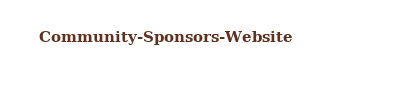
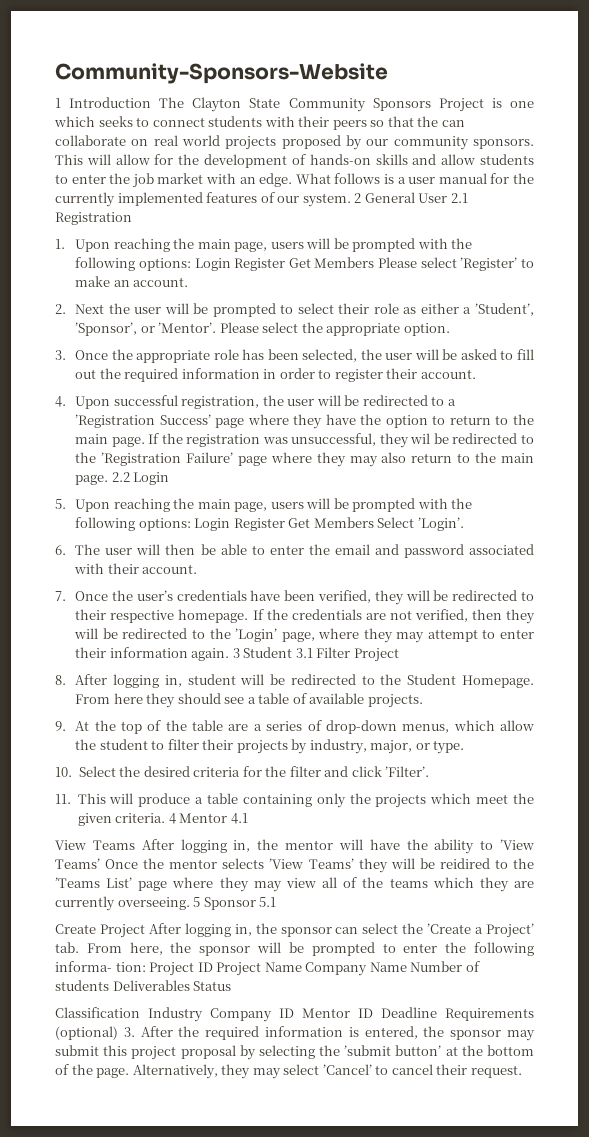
+ 1 Introduction The Clayton State Community Sponsors Project is one which seeks to connect students with their peers so that the can collaborate on real world projects proposed by our community sponsors. This will allow for the development of hands-on skills and allow students to enter the job market with an edge. What follows is a user manual for the currently implemented features of our system. 2 General User 2.1 Registration
+ 1. Upon reaching the main page, users will be prompted with the following options: Login Register Get Members Please select ’Register’ to make an account.
+ 2. Next the user will be prompted to select their role as either a ’Student’, ’Sponsor’, or ’Mentor’. Please select the appropriate option.
+ 3. Once the appropriate role has been selected, the user will be asked to fill out the required information in order to register their account.
+ 4. Upon successful registration, the user will be redirected to a ’Registration Success’ page where they have the option to return to the main page. If the registration was unsuccessful, they wil be redirected to the ’Registration Failure’ page where they may also return to the main page. 2.2 Login
+ 5. Upon reaching the main page, users will be prompted with the following options: Login Register Get Members Select ’Login’.
+ 6. The user will then be able to enter the email and password associated with their account.
+ 7. Once the user’s credentials have been verified, they will be redirected to their respective homepage. If the credentials are not verified, then they will be redirected to the ’Login’ page, where they may attempt to enter their information again. 3 Student 3.1 Filter Project
+ 8. After logging in, student will be redirected to the Student Homepage. From here they should see a table of available projects.
+ 9. At the top of the table are a series of drop-down menus, which allow the student to filter their projects by industry, major, or type.
+ 10. Select the desired criteria for the filter and click ’Filter’.
+ 11. This will produce a table containing only the projects which meet the given criteria. 4 Mentor 4.1
+ View Teams After logging in, the mentor will have the ability to ’View Teams’ Once the mentor selects ’View Teams’ they will be reidired to the ’Teams List’ page where they may view all of the teams which they are currently overseeing. 5 Sponsor 5.1
+ Create Project After logging in, the sponsor can select the ’Create a Project’ tab. From here, the sponsor will be prompted to enter the following informa- tion: Project ID Project Name Company Name Number of students Deliverables Status
+ Classification Industry Company ID Mentor ID Deadline Requirements (optional) 3. After the required information is entered, the sponsor may submit this project proposal by selecting the ’submit button’ at the bottom of the page. Alternatively, they may select ’Cancel’ to cancel their request.

